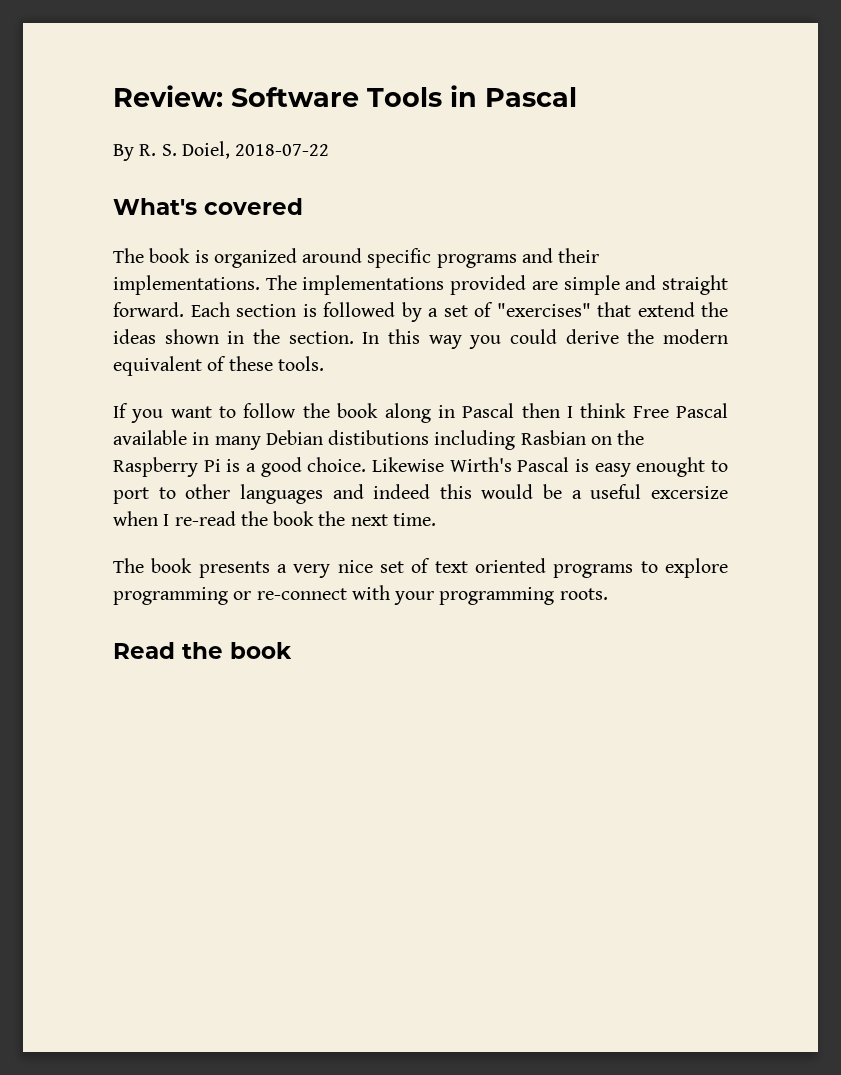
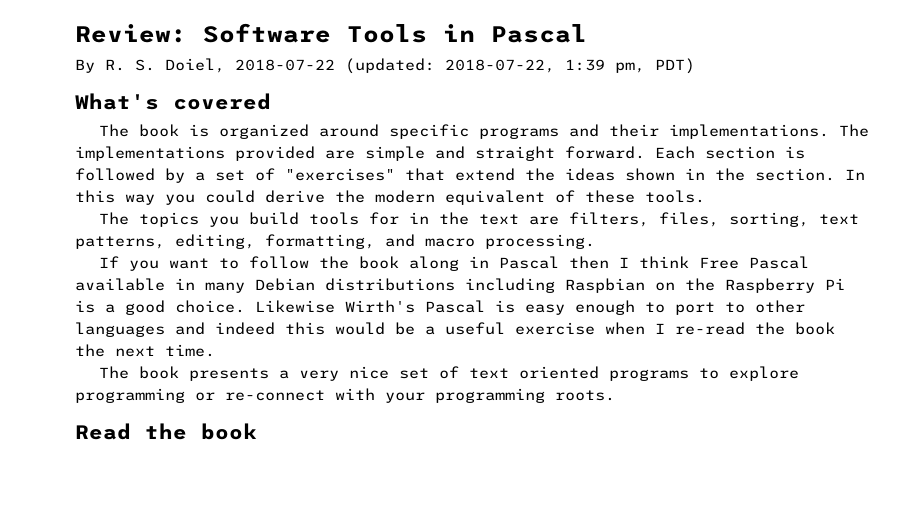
- By R. S. Doiel, 2018-07-22
+ By R. S. Doiel, 2018-07-22 (updated: 2018-07-22, 1:39 pm, PDT)
+ The topics you build tools for in the text are filters, files, sorting, text patterns, editing, formatting, and macro processing.
- If you want to follow the book along in Pascal then I think Free Pascal available in many Debian distibutions including Rasbian on the Raspberry Pi is a good choice.
+ If you want to follow the book along in Pascal then I think Free Pascal available in many Debian distributions including Raspbian on the Raspberry Pi is a good choice.
- Likewise Wirth's Pascal is easy enought to port to other languages and indeed this would be a useful excersize when I re-read the book the next time.
+ Likewise Wirth's Pascal is easy enough to port to other languages and indeed this would be a useful exercise when I re-read the book the next time.

